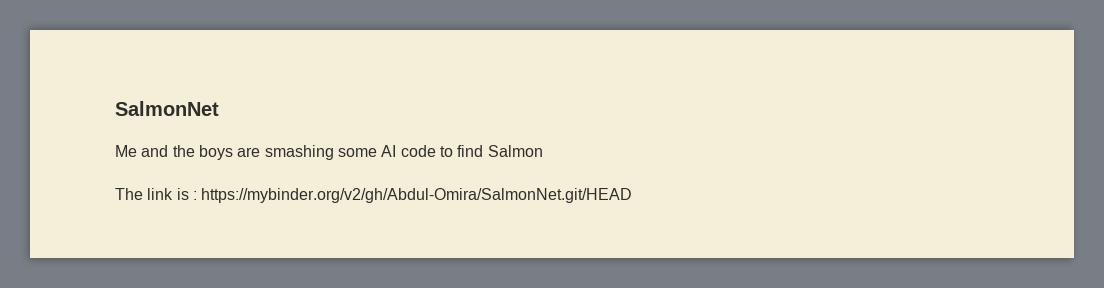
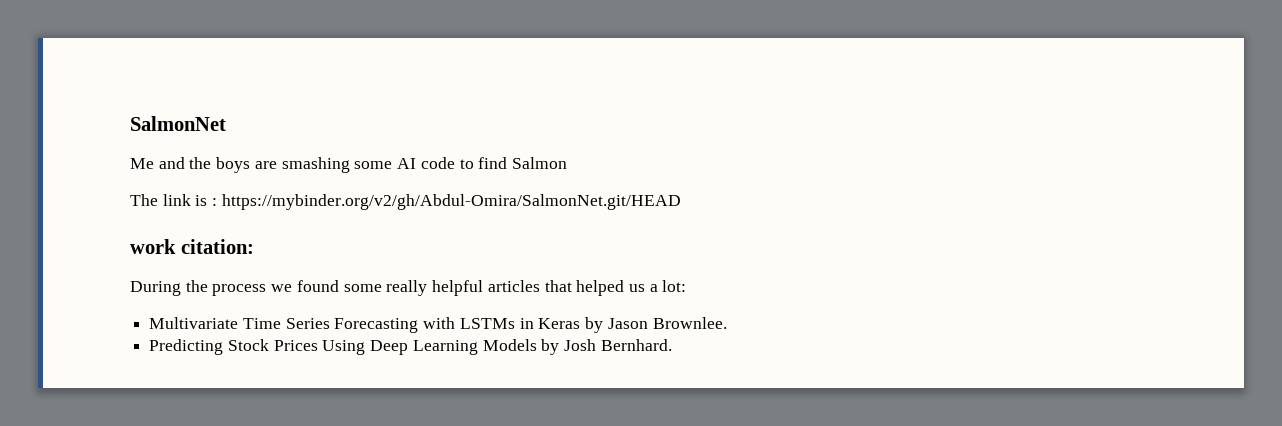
+ work citation:
+ During the process we found some really helpful articles that helped us a lot:
+ Multivariate Time Series Forecasting with LSTMs in Keras by Jason Brownlee.
+ Predicting Stock Prices Using Deep Learning Models by Josh Bernhard.

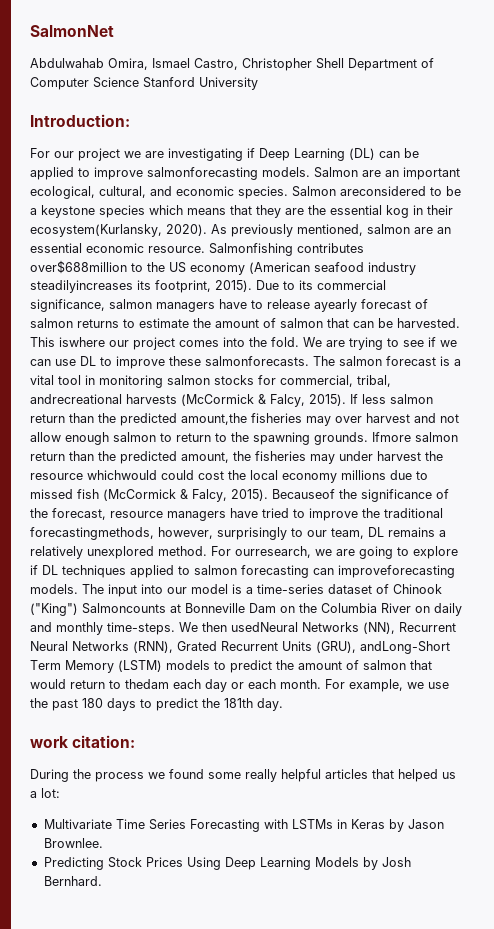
- Me and the boys are smashing some AI code to find Salmon
- The link is : https://mybinder.org/v2/gh/Abdul-Omira/SalmonNet.git/HEAD
+ Abdulwahab Omira, Ismael Castro, Christopher Shell Department of Computer Science Stanford University
+ Introduction:
+ For our project we are investigating if Deep Learning (DL) can be applied to improve salmonforecasting models. Salmon are an important ecological, cultural, and economic species. Salmon areconsidered to be a keystone species which means that they are the essential kog in their ecosystem(Kurlansky, 2020). As previously mentioned, salmon are an essential economic resource. Salmonfishing contributes over$688million to the US economy (American seafood industry steadilyincreases its footprint, 2015). Due to its commercial significance, salmon managers have to release ayearly forecast of salmon returns to estimate the amount of salmon that can be harvested. This iswhere our project comes into the fold. We are trying to see if we can use DL to improve these salmonforecasts. The salmon forecast is a vital tool in monitoring salmon stocks for commercial, tribal, andrecreational harvests (McCormick & Falcy, 2015). If less salmon return than the predicted amount,the fisheries may over harvest and not allow enough salmon to return to the spawning grounds. Ifmore salmon return than the predicted amount, the fisheries may under harvest the resource whichwould could cost the local economy millions due to missed fish (McCormick & Falcy, 2015). Becauseof the significance of the forecast, resource managers have tried to improve the traditional forecastingmethods, however, surprisingly to our team, DL remains a relatively unexplored method. For ourresearch, we are going to explore if DL techniques applied to salmon forecasting can improveforecasting models. The input into our model is a time-series dataset of Chinook ("King") Salmoncounts at Bonneville Dam on the Columbia River on daily and monthly time-steps. We then usedNeural Networks (NN), Recurrent Neural Networks (RNN), Grated Recurrent Units (GRU), andLong-Short Term Memory (LSTM) models to predict the amount of salmon that would return to thedam each day or each month. For example, we use the past 180 days to predict the 181th day.

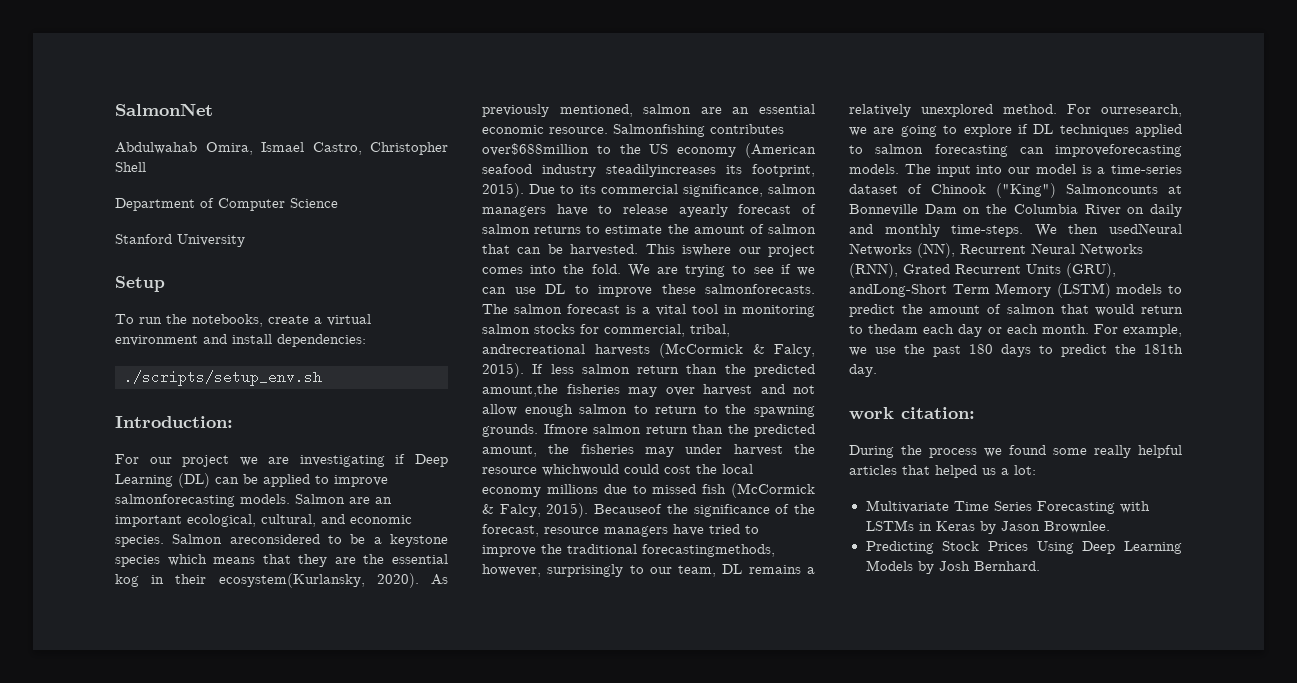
- Abdulwahab Omira, Ismael Castro, Christopher Shell Department of Computer Science Stanford University
+ Abdulwahab Omira, Ismael Castro, Christopher Shell
+ Department of Computer Science
+ Stanford University
+ Setup
+ To run the notebooks, create a virtual environment and install dependencies:
+ ./scripts/setup_env.sh

